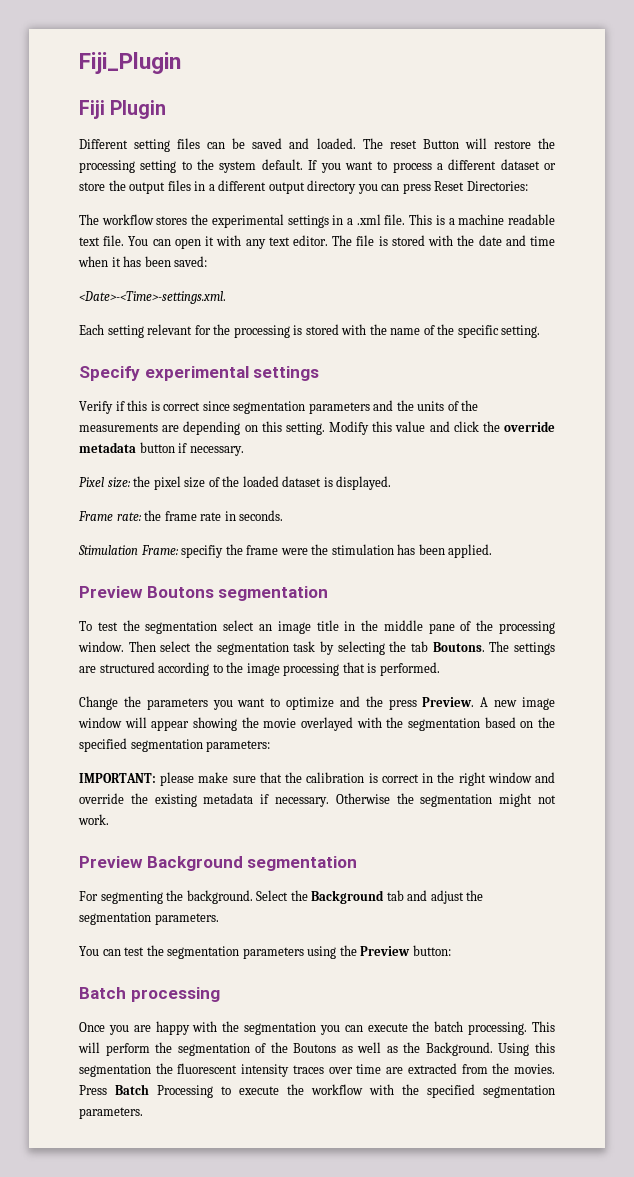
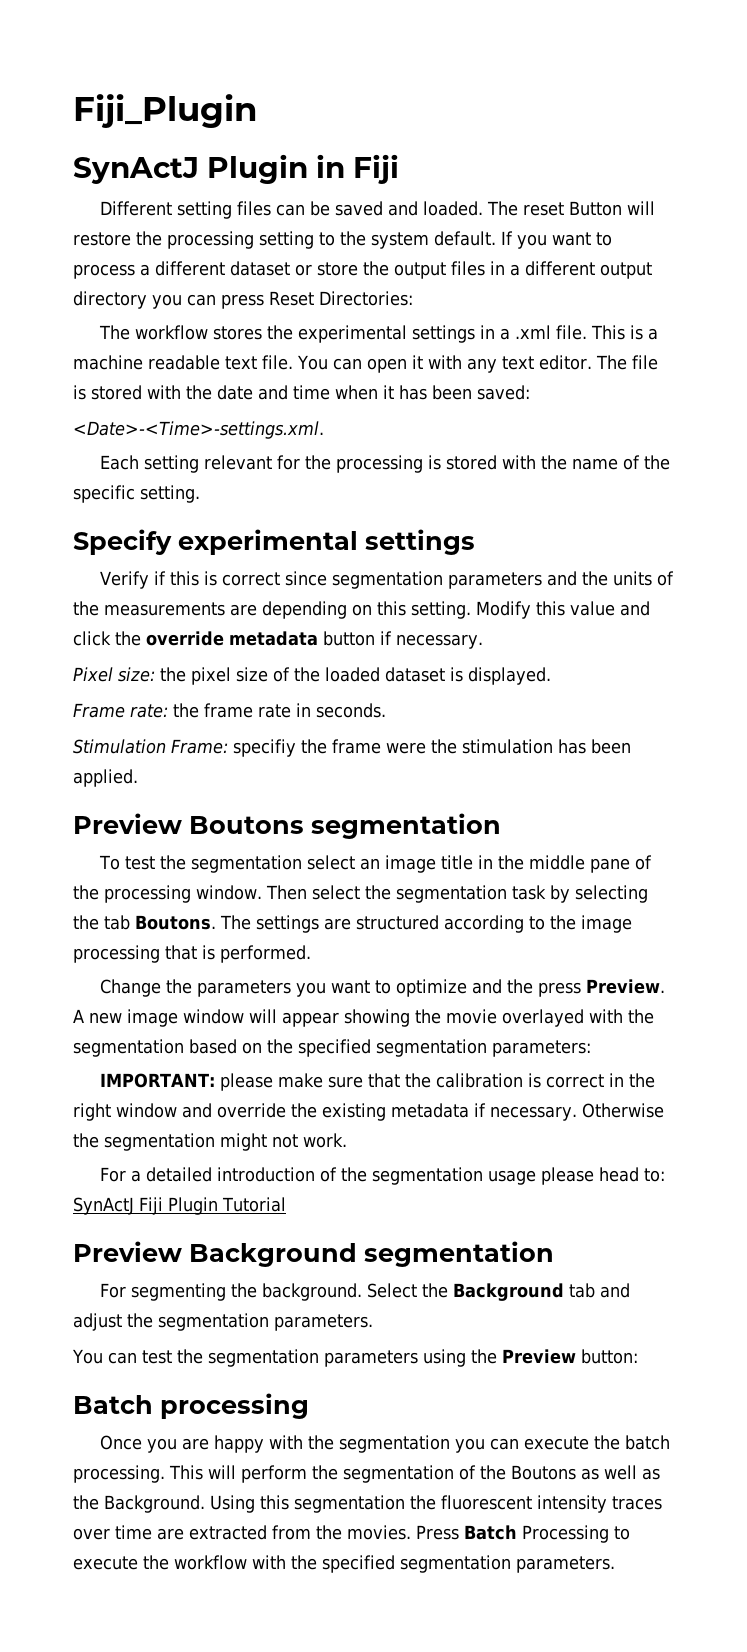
- Fiji Plugin
+ SynActJ Plugin in Fiji
+ For a detailed introduction of the segmentation usage please head to: SynActJ Fiji Plugin Tutorial

